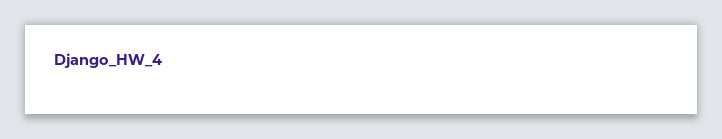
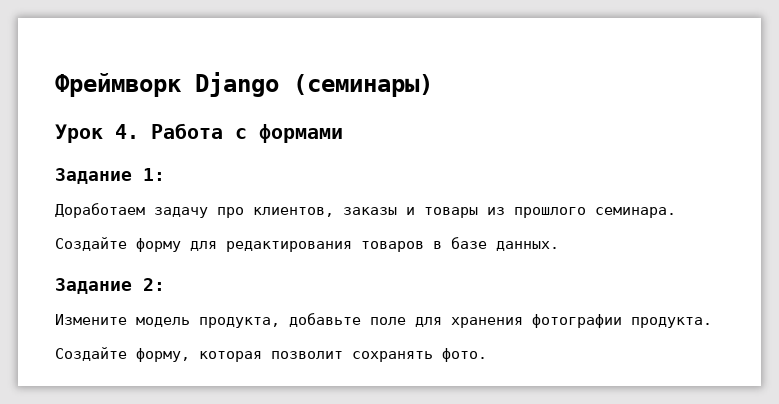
- Django_HW_4
+ Фреймворк Django (семинары)
+ Урок 4. Работа с формами
+ Задание 1:
+ Доработаем задачу про клиентов, заказы и товары из прошлого семинара.
+ Создайте форму для редактирования товаров в базе данных.
+ Задание 2:
+ Измените модель продукта, добавьте поле для хранения фотографии продукта.
+ Создайте форму, которая позволит сохранять фото.

